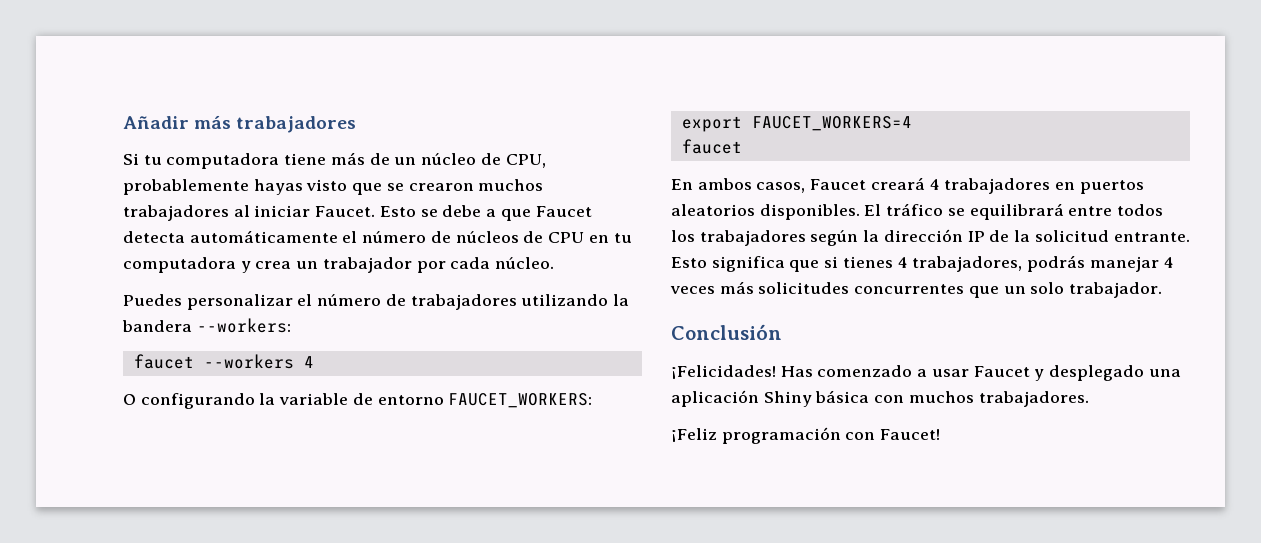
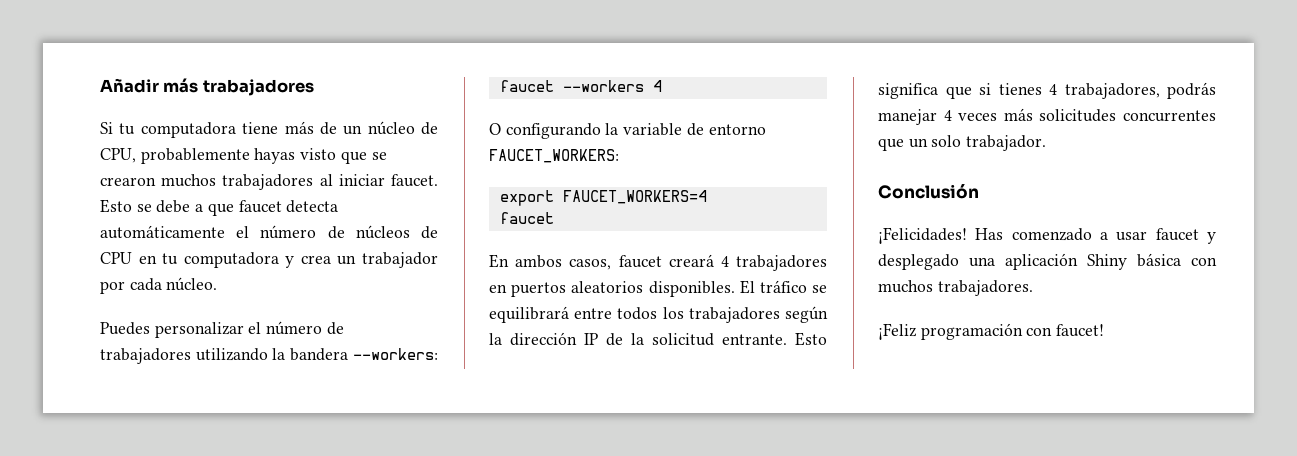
- Si tu computadora tiene más de un núcleo de CPU, probablemente hayas visto que se crearon muchos trabajadores al iniciar Faucet.
+ Si tu computadora tiene más de un núcleo de CPU, probablemente hayas visto que se crearon muchos trabajadores al iniciar faucet.
- Esto se debe a que Faucet detecta automáticamente el número de núcleos de CPU en tu computadora y crea un trabajador por cada núcleo.
+ Esto se debe a que faucet detecta automáticamente el número de núcleos de CPU en tu computadora y crea un trabajador por cada núcleo.
- En ambos casos, Faucet creará 4 trabajadores en puertos aleatorios disponibles.
+ En ambos casos, faucet creará 4 trabajadores en puertos aleatorios disponibles.
- Has comenzado a usar Faucet y desplegado una aplicación Shiny básica con muchos trabajadores.
+ Has comenzado a usar faucet y desplegado una aplicación Shiny básica con muchos trabajadores.
- ¡Feliz programación con Faucet!
+ ¡Feliz programación con faucet!

